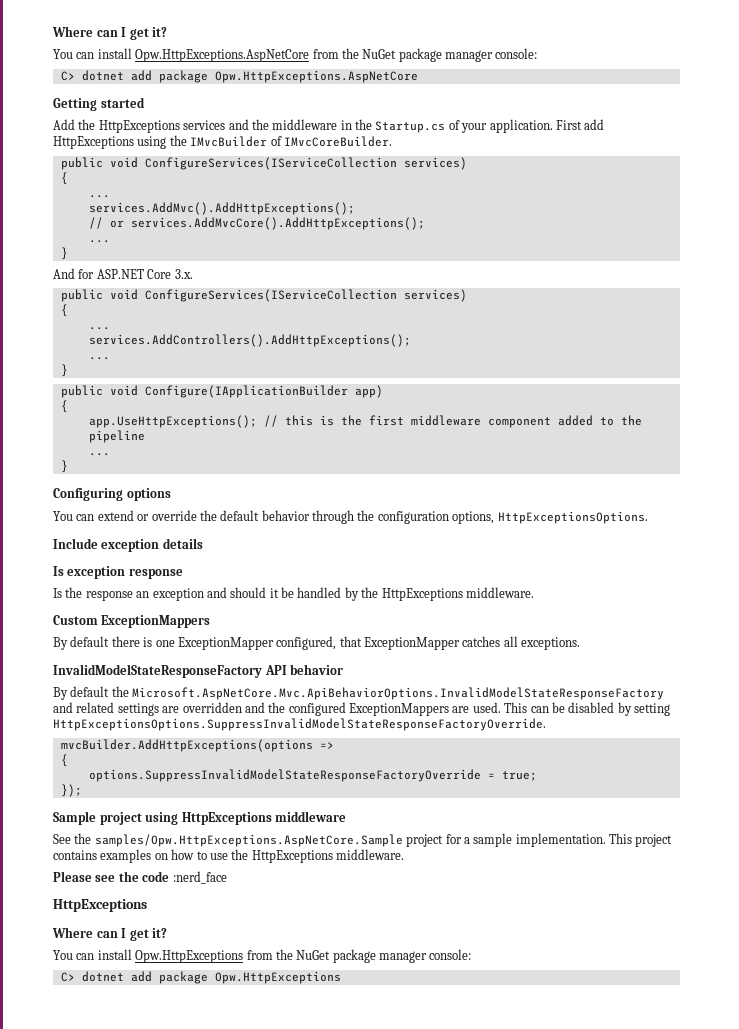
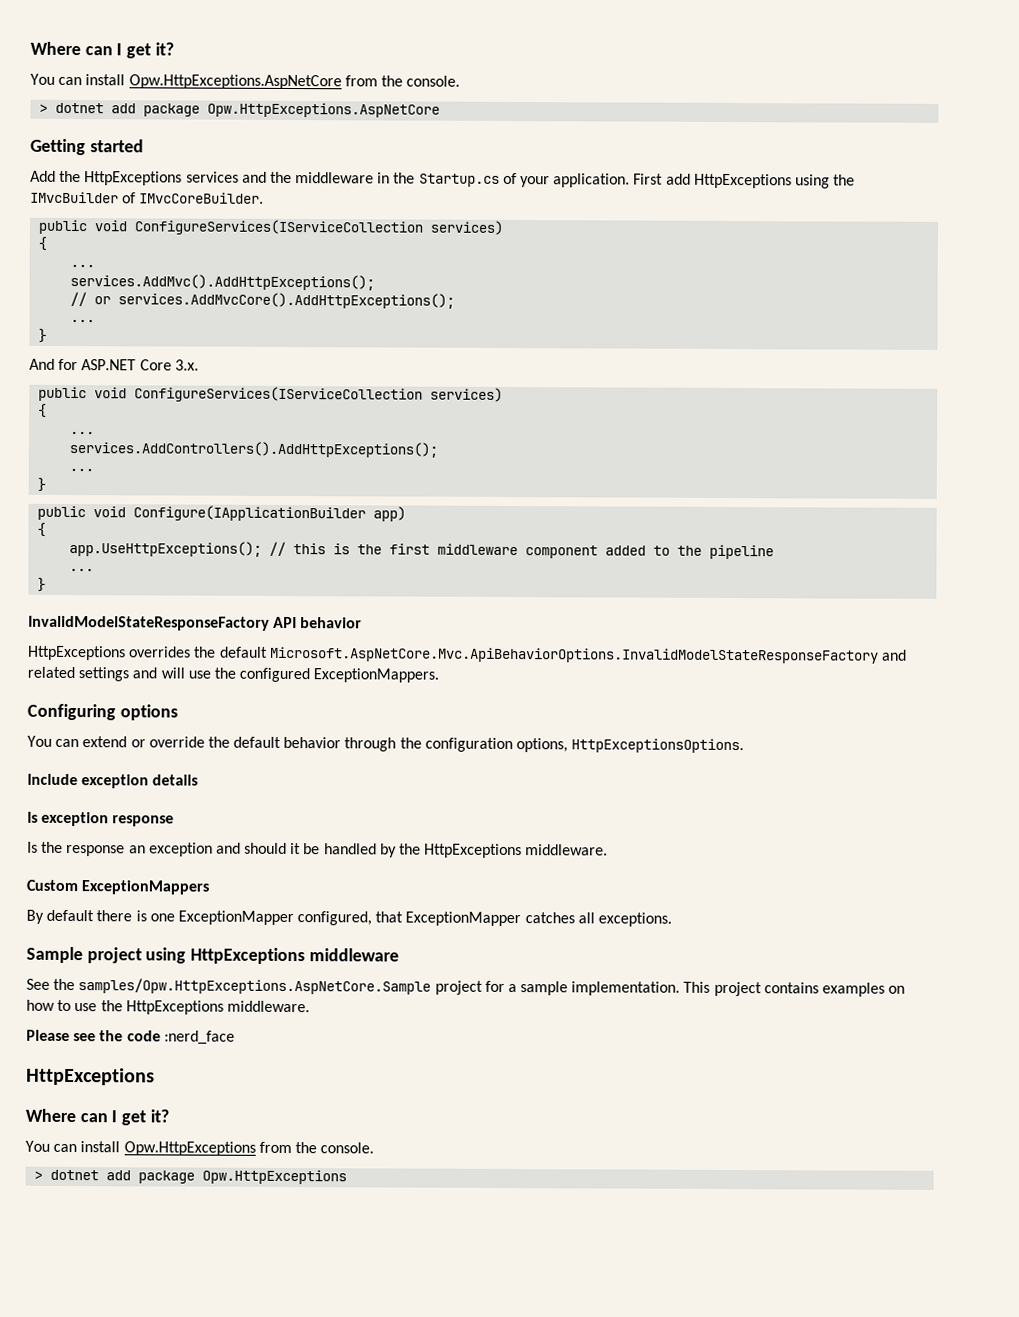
- You can install Opw.HttpExceptions.AspNetCore from the NuGet package manager console:
- C> dotnet add package Opw.HttpExceptions.AspNetCore
+ You can install Opw.HttpExceptions.AspNetCore from the console.
+ > dotnet add package Opw.HttpExceptions.AspNetCore
+ InvalidModelStateResponseFactory API behavior
+ HttpExceptions overrides the default Microsoft.AspNetCore.Mvc.ApiBehaviorOptions.InvalidModelStateResponseFactory and related settings and will use the configured ExceptionMappers.
- InvalidModelStateResponseFactory API behavior
- By default the Microsoft.AspNetCore.Mvc.ApiBehaviorOptions.InvalidModelStateResponseFactory and related settings are overridden and the configured ExceptionMappers are used. This can be disabled by setting HttpExceptionsOptions.SuppressInvalidModelStateResponseFactoryOverride.
- mvcBuilder.AddHttpExceptions(options =>
- {
- options.SuppressInvalidModelStateResponseFactoryOverride = true;
- });
- You can install Opw.HttpExceptions from the NuGet package manager console:
- C> dotnet add package Opw.HttpExceptions
+ You can install Opw.HttpExceptions from the console.
+ > dotnet add package Opw.HttpExceptions

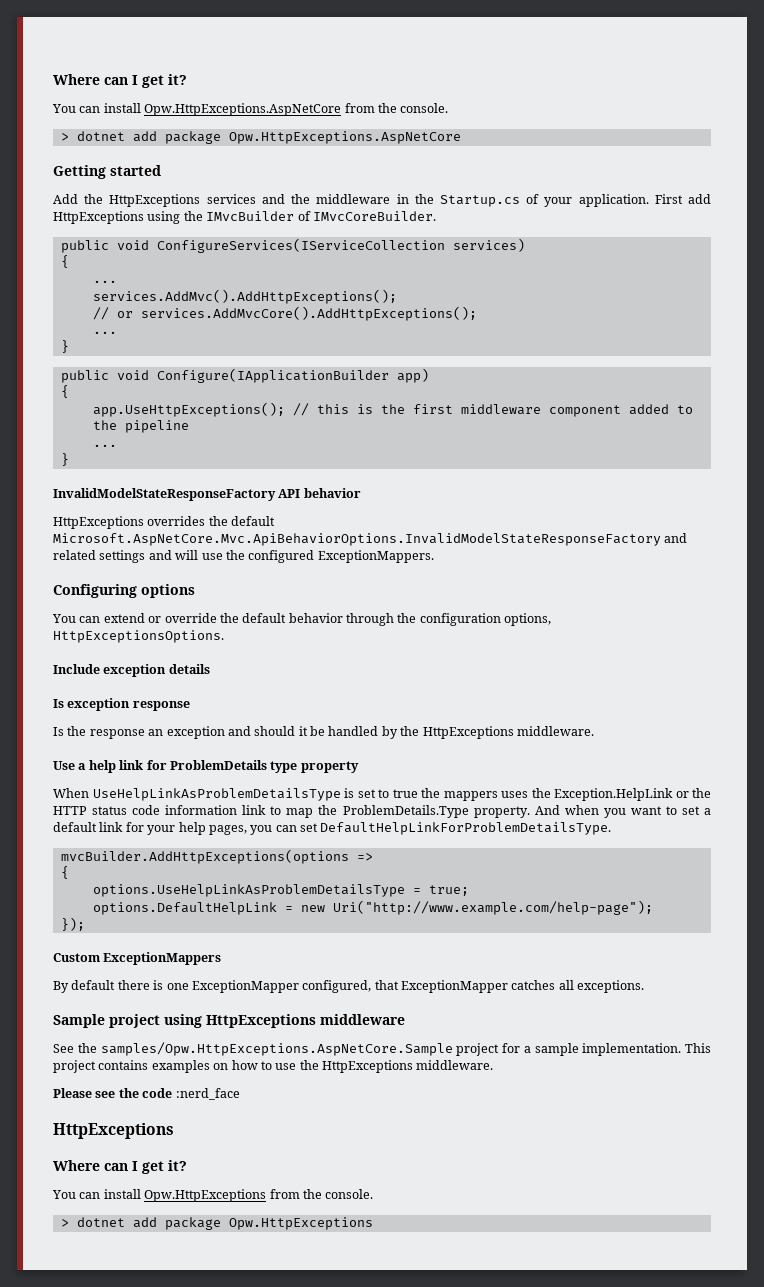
- And for ASP.NET Core 3.x.
- public void ConfigureServices(IServiceCollection services)
- {
- ...
- services.AddControllers().AddHttpExceptions();
- ...
- }
+ Use a help link for ProblemDetails type property
+ When UseHelpLinkAsProblemDetailsType is set to true the mappers uses the Exception.HelpLink or the HTTP status code information link to map the ProblemDetails.Type property. And when you want to set a default link for your help pages, you can set DefaultHelpLinkForProblemDetailsType.
+ mvcBuilder.AddHttpExceptions(options =>
+ {
+ options.UseHelpLinkAsProblemDetailsType = true;
+ options.DefaultHelpLink = new Uri("http://www.example.com/help-page");
+ });

